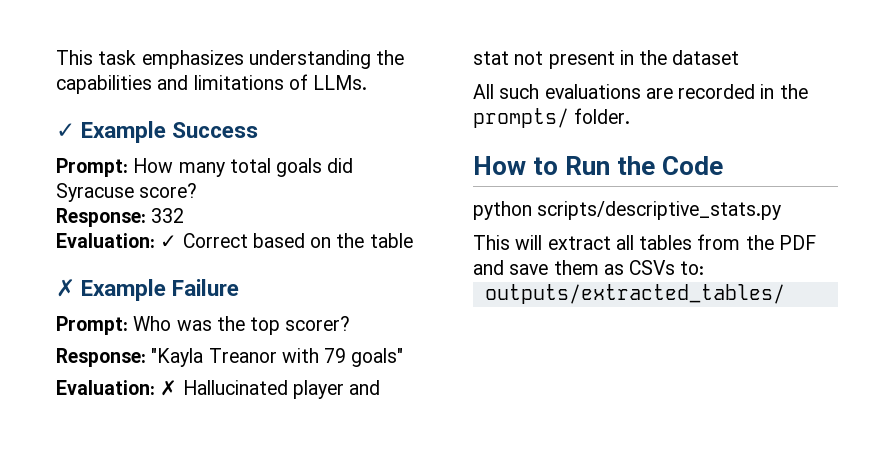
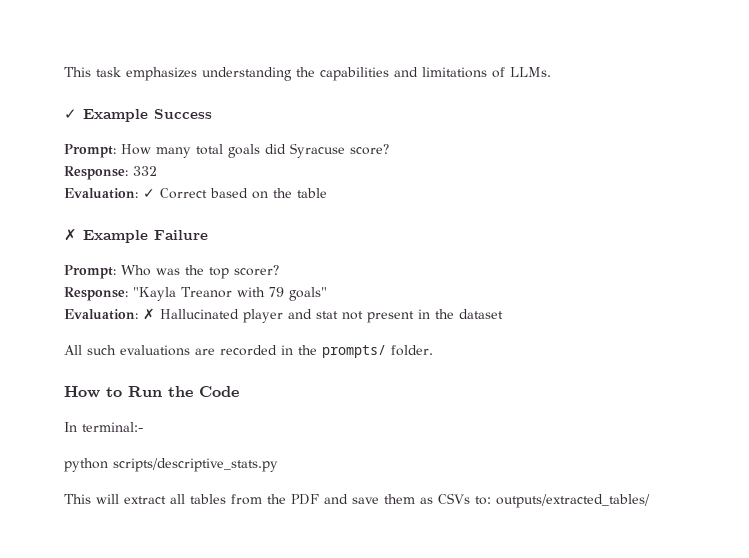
+ In terminal:-
- This will extract all tables from the PDF and save them as CSVs to:
- outputs/extracted_tables/
+ This will extract all tables from the PDF and save them as CSVs to: outputs/extracted_tables/

